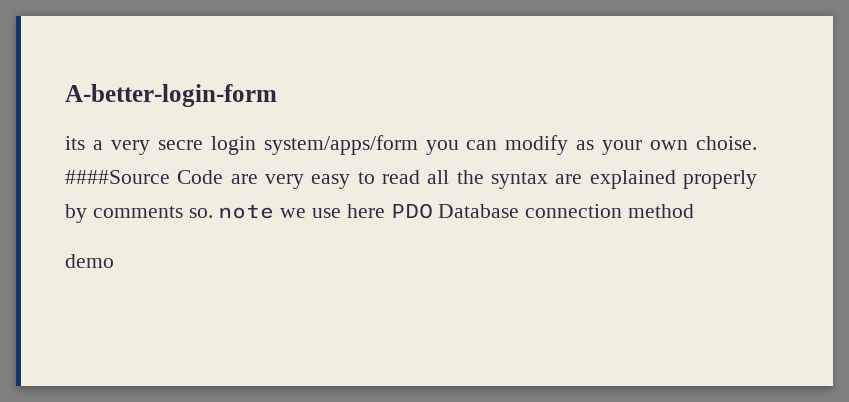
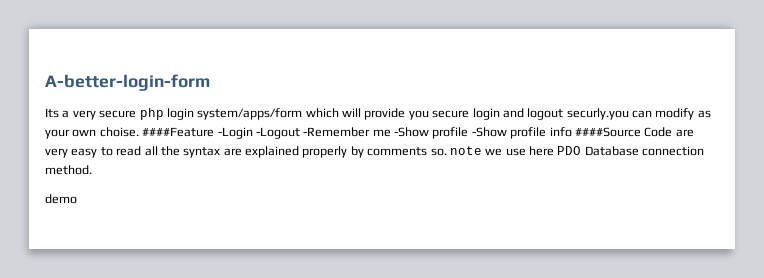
- its a very secre login system/apps/form you can modify as your own choise.
+ Its a very secure php login system/apps/form which will provide you secure login and logout securly.you can modify as your own choise.
- ####Source Code are very easy to read all the syntax are explained properly by comments so. note we use here PDO Database connection method
+ ####Feature -Login -Logout -Remember me -Show profile -Show profile info ####Source Code are very easy to read all the syntax are explained properly by comments so. note we use here PDO Database connection method.

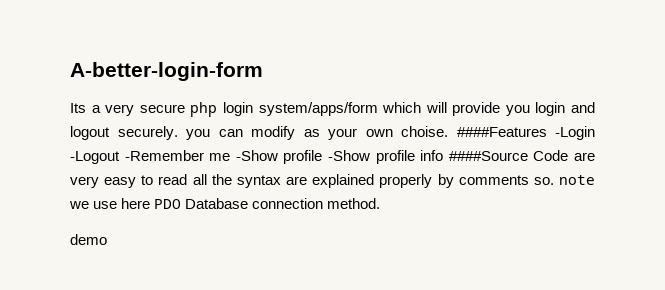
- Its a very secure php login system/apps/form which will provide you secure login and logout securly.you can modify as your own choise.
+ Its a very secure php login system/apps/form which will provide you login and logout securely. you can modify as your own choise.
- ####Feature -Login -Logout -Remember me -Show profile -Show profile info ####Source Code are very easy to read all the syntax are explained properly by comments so. note we use here PDO Database connection method.
+ ####Features -Login -Logout -Remember me -Show profile -Show profile info ####Source Code are very easy to read all the syntax are explained properly by comments so. note we use here PDO Database connection method.

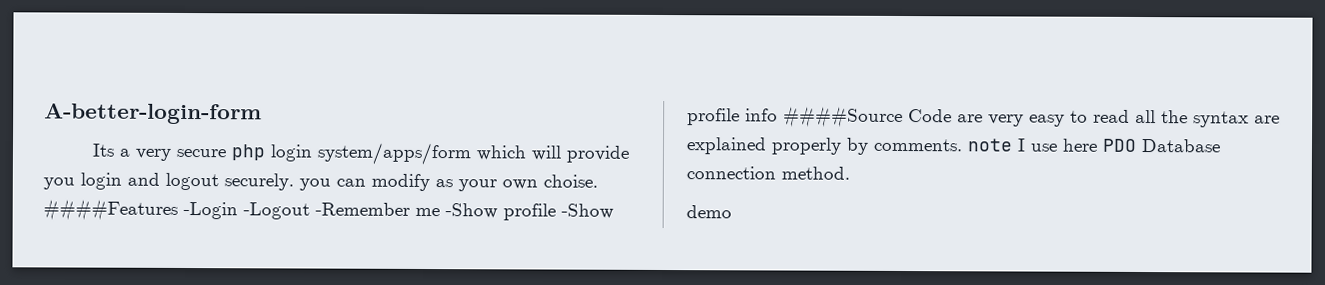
- ####Features -Login -Logout -Remember me -Show profile -Show profile info ####Source Code are very easy to read all the syntax are explained properly by comments so. note we use here PDO Database connection method.
+ ####Features -Login -Logout -Remember me -Show profile -Show profile info ####Source Code are very easy to read all the syntax are explained properly by comments. note I use here PDO Database connection method.

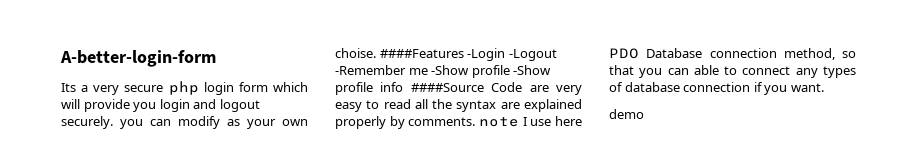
- Its a very secure php login system/apps/form which will provide you login and logout securely. you can modify as your own choise.
+ Its a very secure php login form which will provide you login and logout securely. you can modify as your own choise.
- ####Features -Login -Logout -Remember me -Show profile -Show profile info ####Source Code are very easy to read all the syntax are explained properly by comments. note I use here PDO Database connection method.
+ ####Features -Login -Logout -Remember me -Show profile -Show profile info ####Source Code are very easy to read all the syntax are explained properly by comments. note I use here PDO Database connection method, so that you can able to connect any types of database connection if you want.

